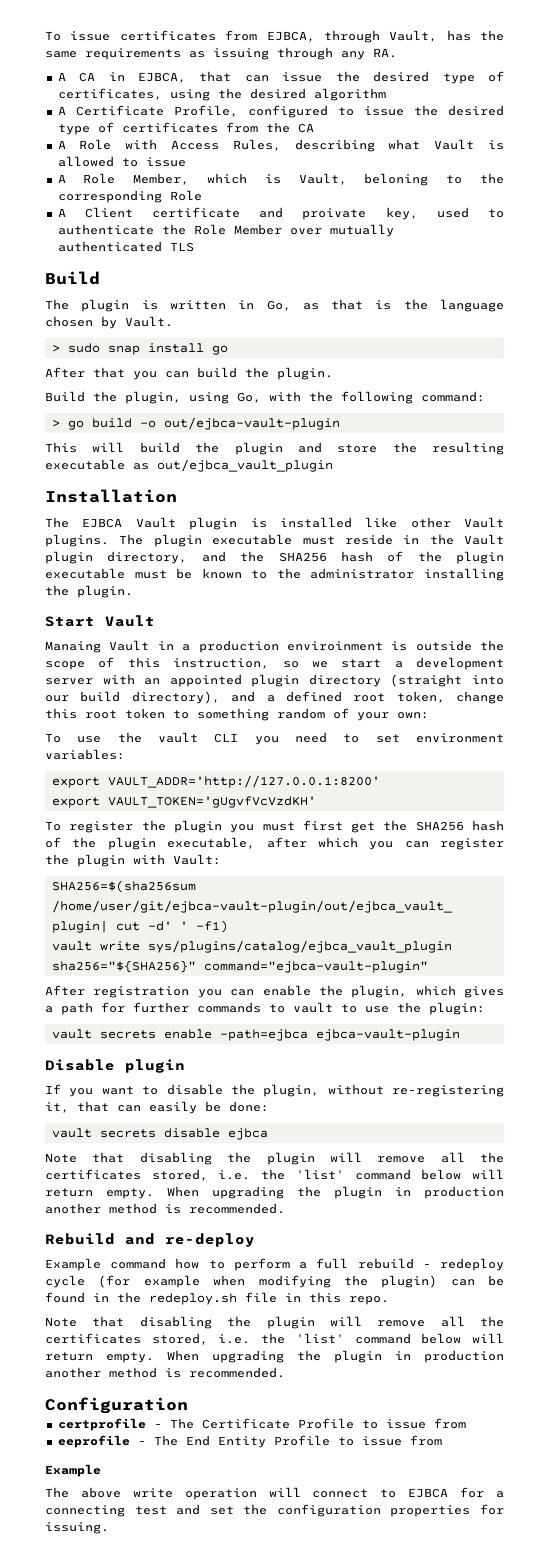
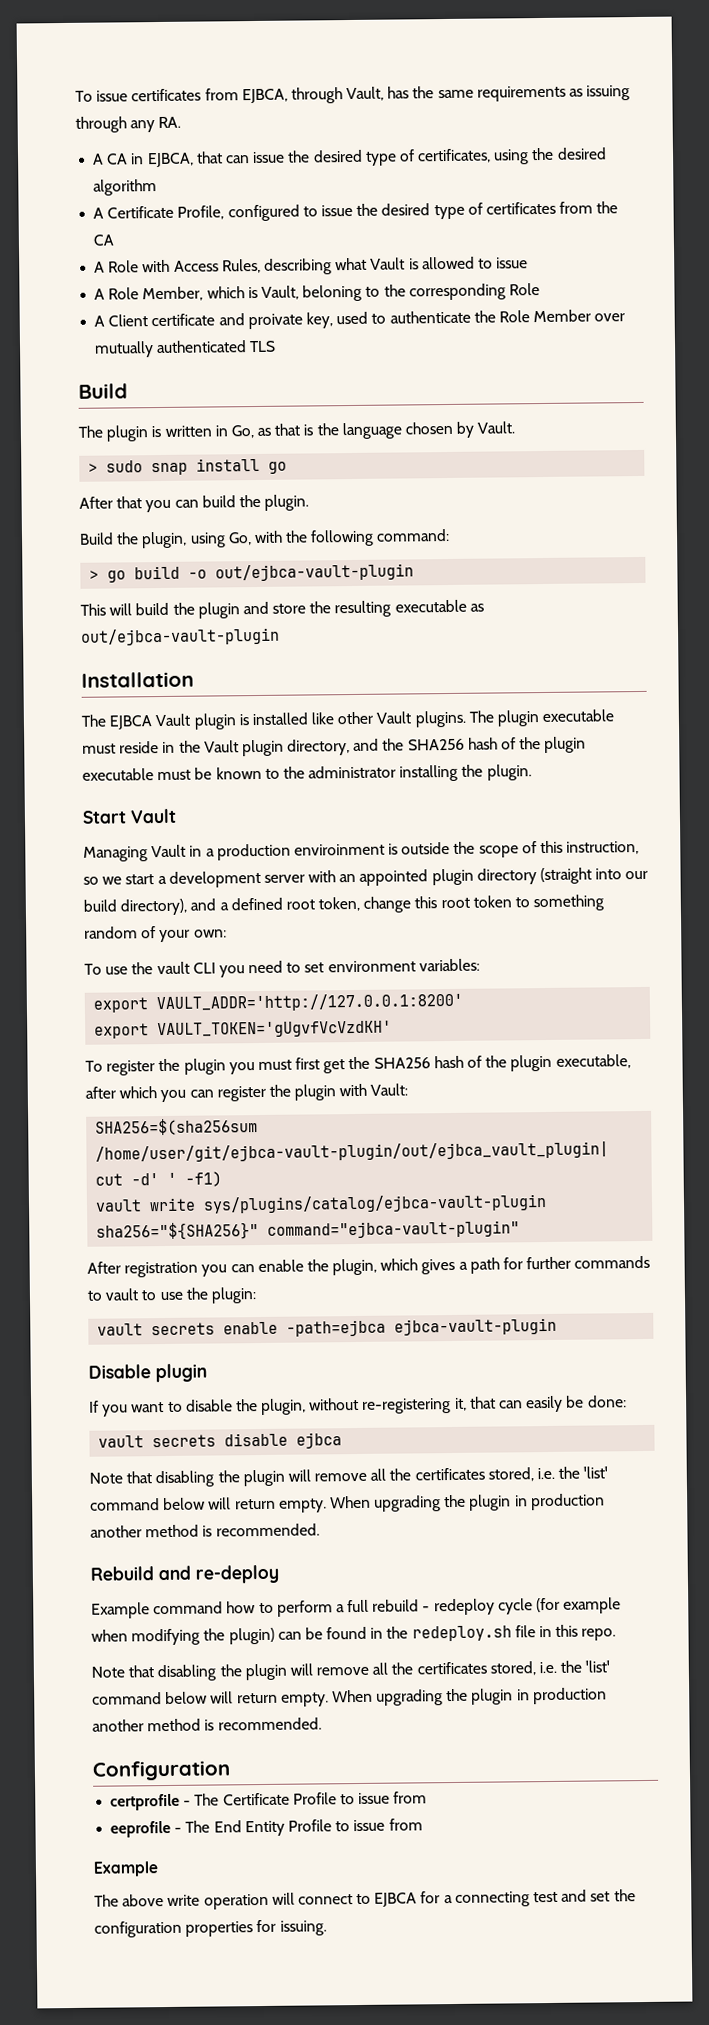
- This will build the plugin and store the resulting executable as out/ejbca_vault_plugin
+ This will build the plugin and store the resulting executable as out/ejbca-vault-plugin
- Manaing Vault in a production enviroinment is outside the scope of this instruction, so we start a development server with an appointed plugin directory (straight into our build directory), and a defined root token, change this root token to something random of your own:
+ Managing Vault in a production enviroinment is outside the scope of this instruction, so we start a development server with an appointed plugin directory (straight into our build directory), and a defined root token, change this root token to something random of your own:
- vault write sys/plugins/catalog/ejbca_vault_plugin sha256="${SHA256}" command="ejbca-vault-plugin"
+ vault write sys/plugins/catalog/ejbca-vault-plugin sha256="${SHA256}" command="ejbca-vault-plugin"

